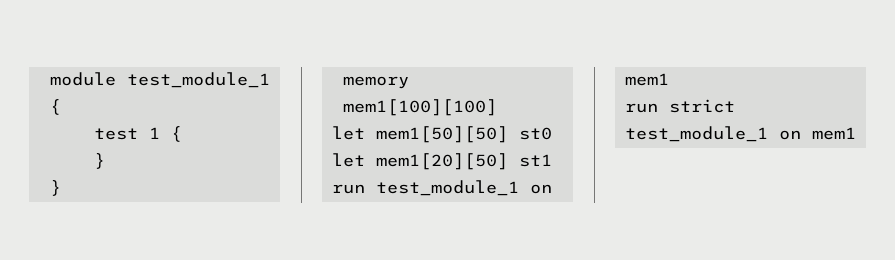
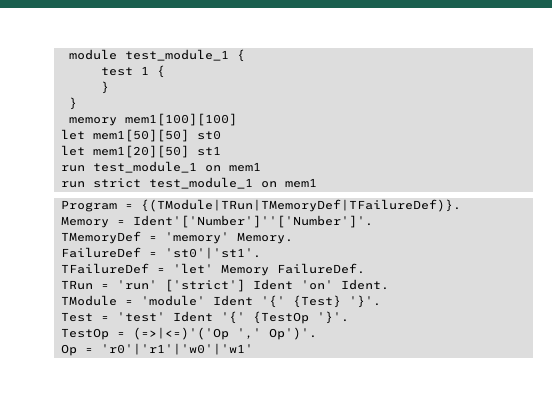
+ Program = {(TModule|TRun|TMemoryDef|TFailureDef)}.
+ Memory = Ident'['Number']''['Number']'.
+ TMemoryDef = 'memory' Memory.
+ FailureDef = 'st0'|'st1'.
+ TFailureDef = 'let' Memory FailureDef.
+ TRun = 'run' ['strict'] Ident 'on' Ident.
+ TModule = 'module' Ident '{' {Test} '}'.
+ Test = 'test' Ident '{' {TestOp '}'.
+ TestOp = (=>|<=)'('Op ',' Op')'.
+ Op = 'r0'|'r1'|'w0'|'w1'

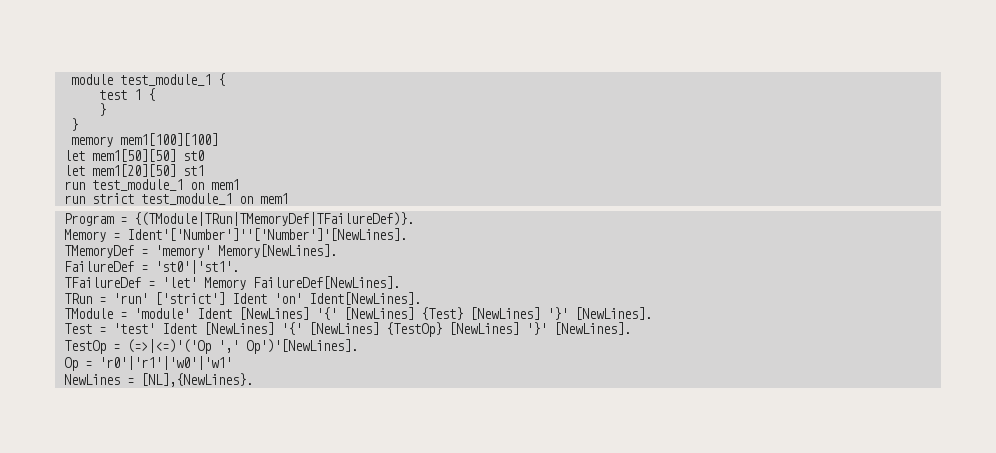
- Memory = Ident'['Number']''['Number']'.
+ Memory = Ident'['Number']''['Number']'[NewLines].
- TMemoryDef = 'memory' Memory.
+ TMemoryDef = 'memory' Memory[NewLines].
- TFailureDef = 'let' Memory FailureDef.
+ TFailureDef = 'let' Memory FailureDef[NewLines].
- TRun = 'run' ['strict'] Ident 'on' Ident.
+ TRun = 'run' ['strict'] Ident 'on' Ident[NewLines].
- TModule = 'module' Ident '{' {Test} '}'.
- Test = 'test' Ident '{' {TestOp '}'.
+ TModule = 'module' Ident [NewLines] '{' [NewLines] {Test} [NewLines] '}' [NewLines].
+ Test = 'test' Ident [NewLines] '{' [NewLines] {TestOp} [NewLines] '}' [NewLines].
- TestOp = (=>|<=)'('Op ',' Op')'.
+ TestOp = (=>|<=)'('Op ',' Op')'[NewLines].
+ NewLines = [NL],{NewLines}.

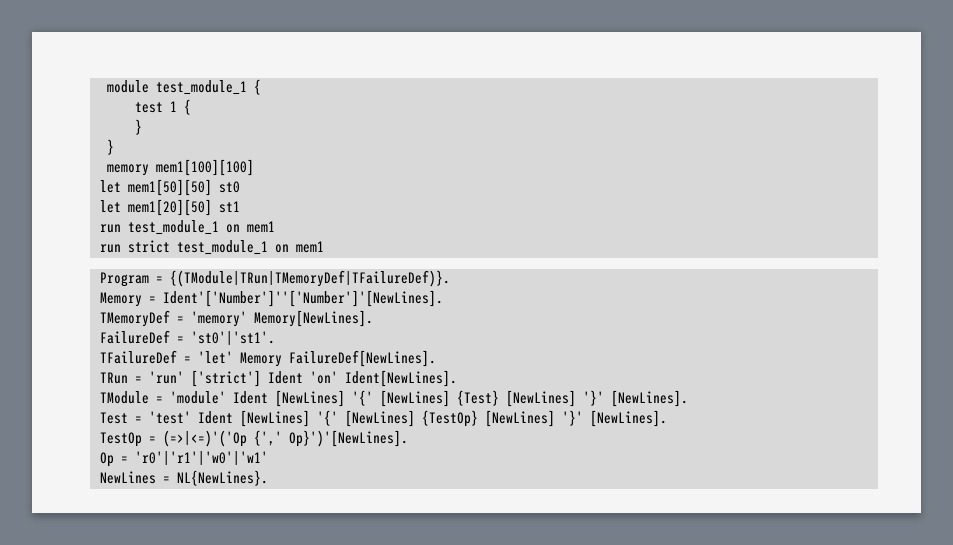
- TestOp = (=>|<=)'('Op ',' Op')'[NewLines].
+ TestOp = (=>|<=)'('Op {',' Op}')'[NewLines].
- NewLines = [NL],{NewLines}.
+ NewLines = NL{NewLines}.

